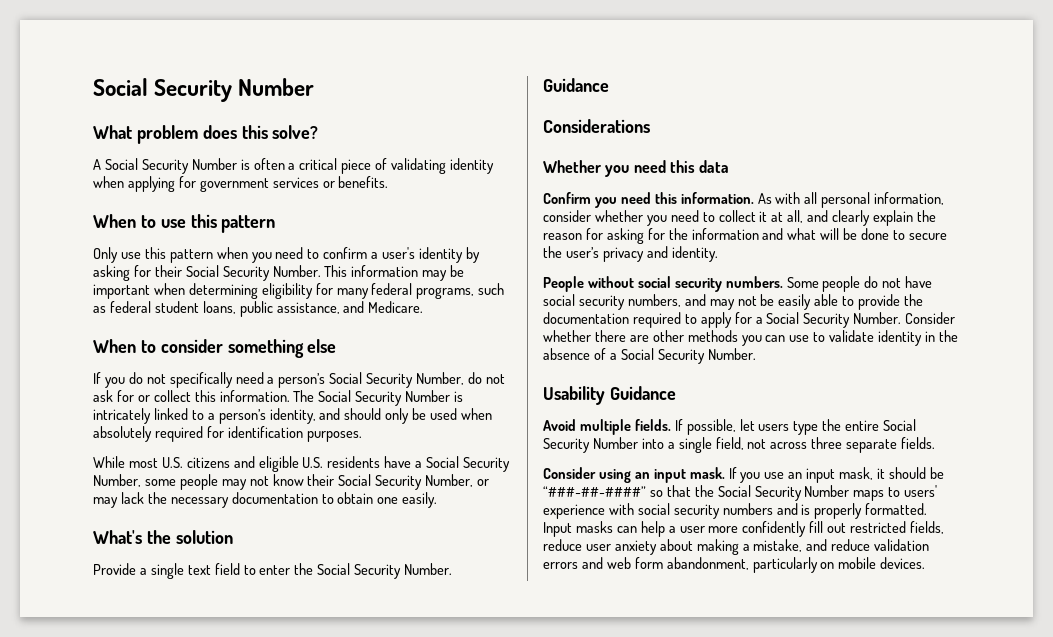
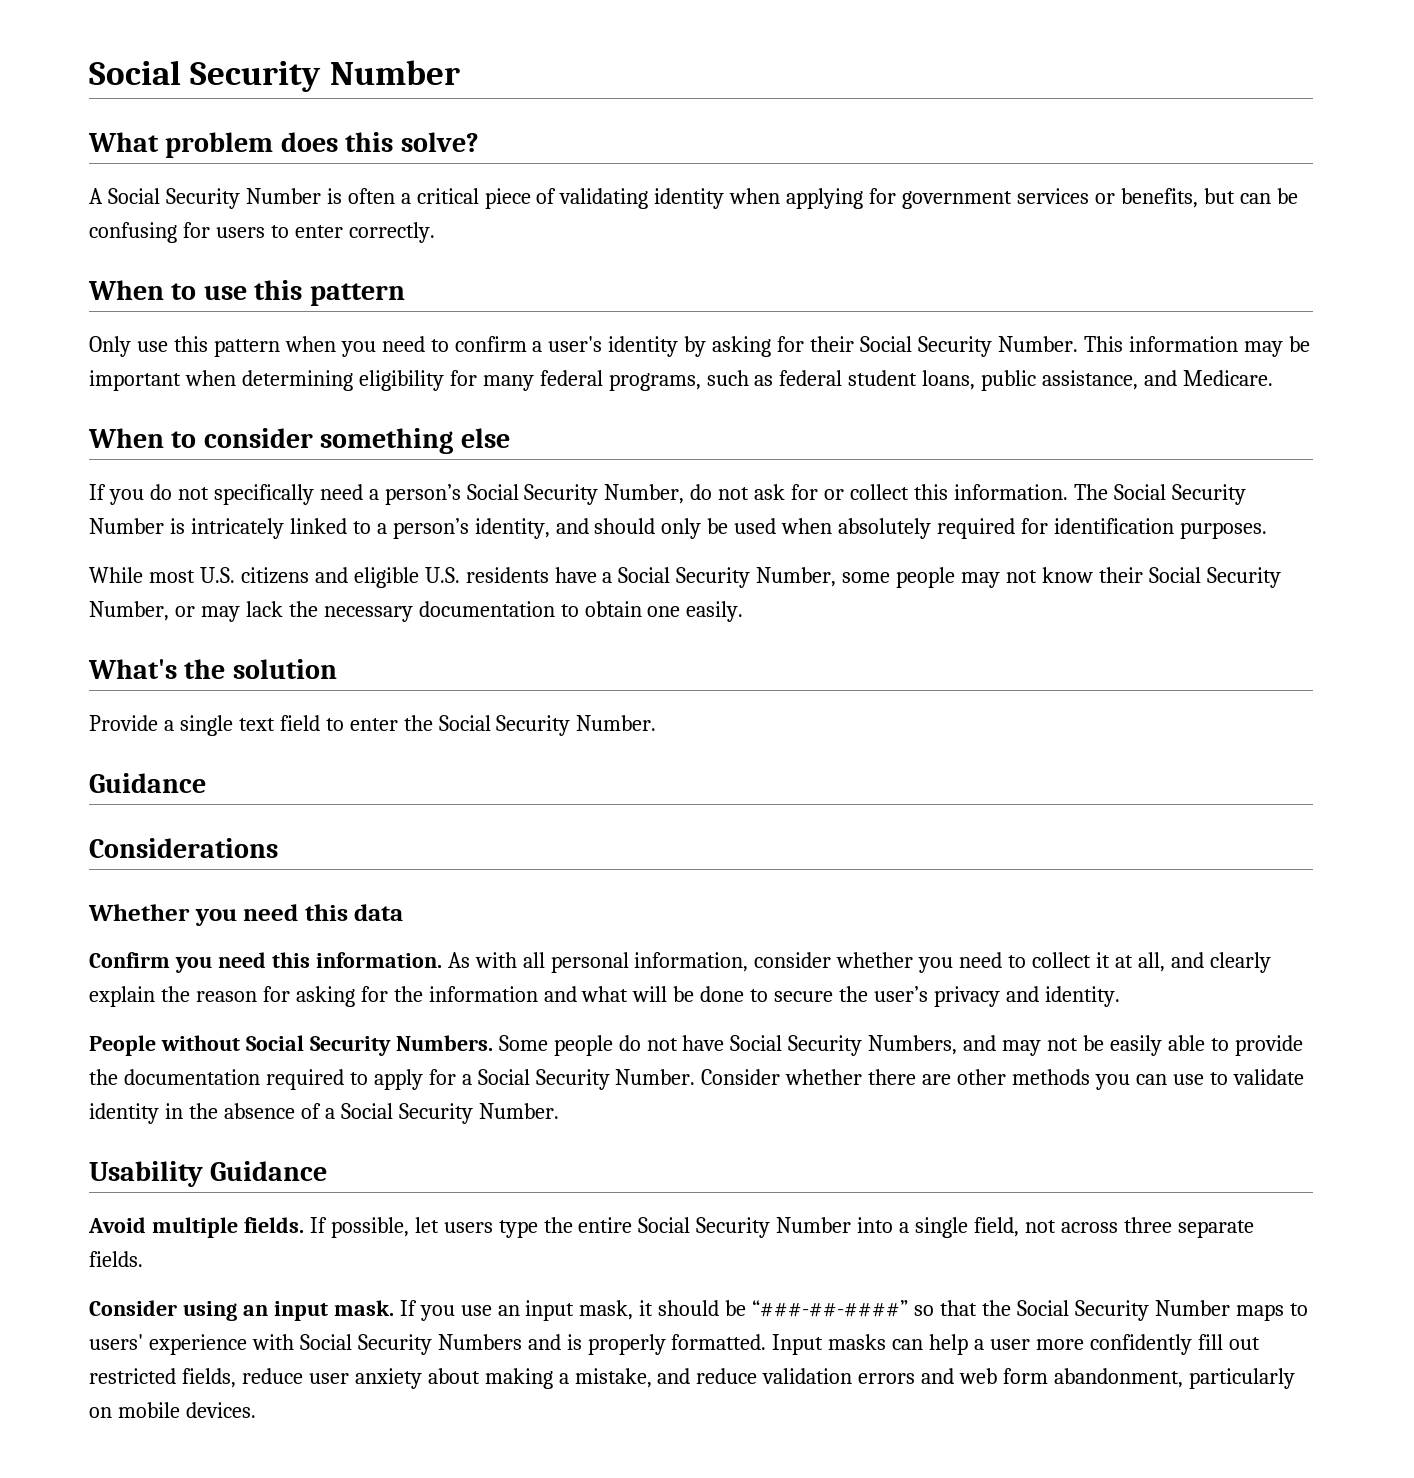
- A Social Security Number is often a critical piece of validating identity when applying for government services or benefits.
+ A Social Security Number is often a critical piece of validating identity when applying for government services or benefits, but can be confusing for users to enter correctly.
- People without social security numbers.
+ People without Social Security Numbers.
- Some people do not have social security numbers, and may not be easily able to provide the documentation required to apply for a Social Security Number.
+ Some people do not have Social Security Numbers, and may not be easily able to provide the documentation required to apply for a Social Security Number.
- If you use an input mask, it should be “###-##-####” so that the Social Security Number maps to users' experience with social security numbers and is properly formatted.
+ If you use an input mask, it should be “###-##-####” so that the Social Security Number maps to users' experience with Social Security Numbers and is properly formatted.

